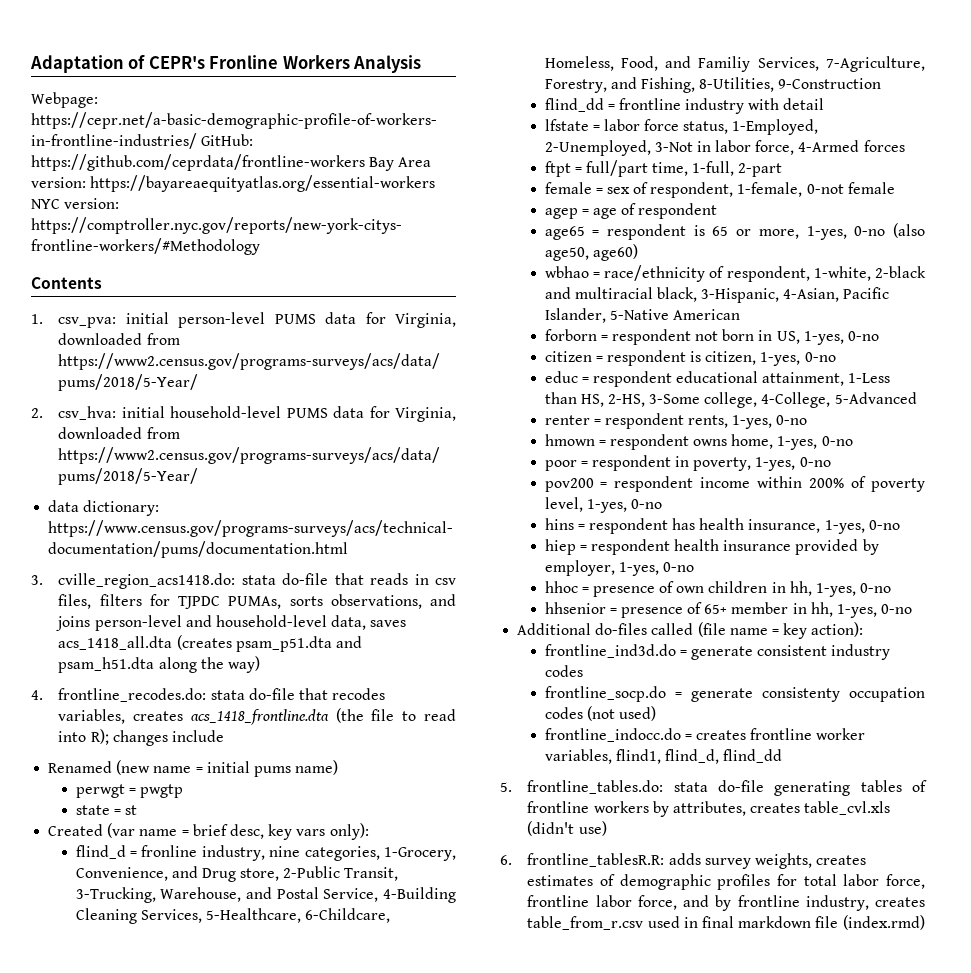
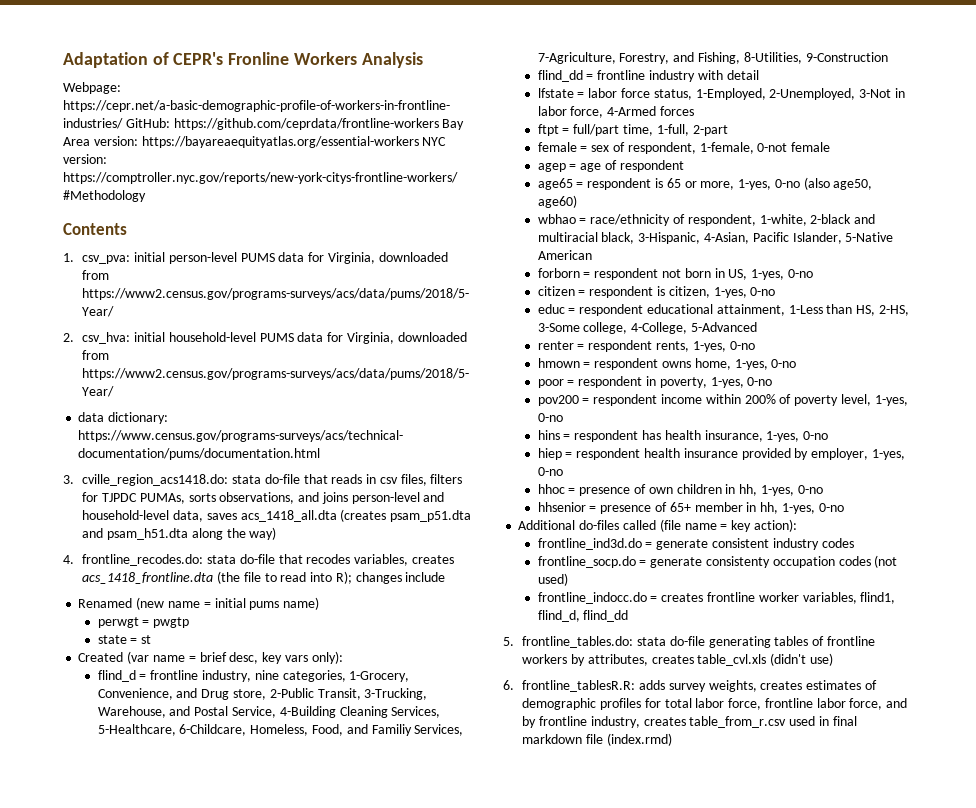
- flind_d = fronline industry, nine categories, 1-Grocery, Convenience, and Drug store, 2-Public Transit, 3-Trucking, Warehouse, and Postal Service, 4-Building Cleaning Services, 5-Healthcare, 6-Childcare, Homeless, Food, and Familiy Services, 7-Agriculture, Forestry, and Fishing, 8-Utilities, 9-Construction
+ flind_d = frontline industry, nine categories, 1-Grocery, Convenience, and Drug store, 2-Public Transit, 3-Trucking, Warehouse, and Postal Service, 4-Building Cleaning Services, 5-Healthcare, 6-Childcare, Homeless, Food, and Familiy Services, 7-Agriculture, Forestry, and Fishing, 8-Utilities, 9-Construction

